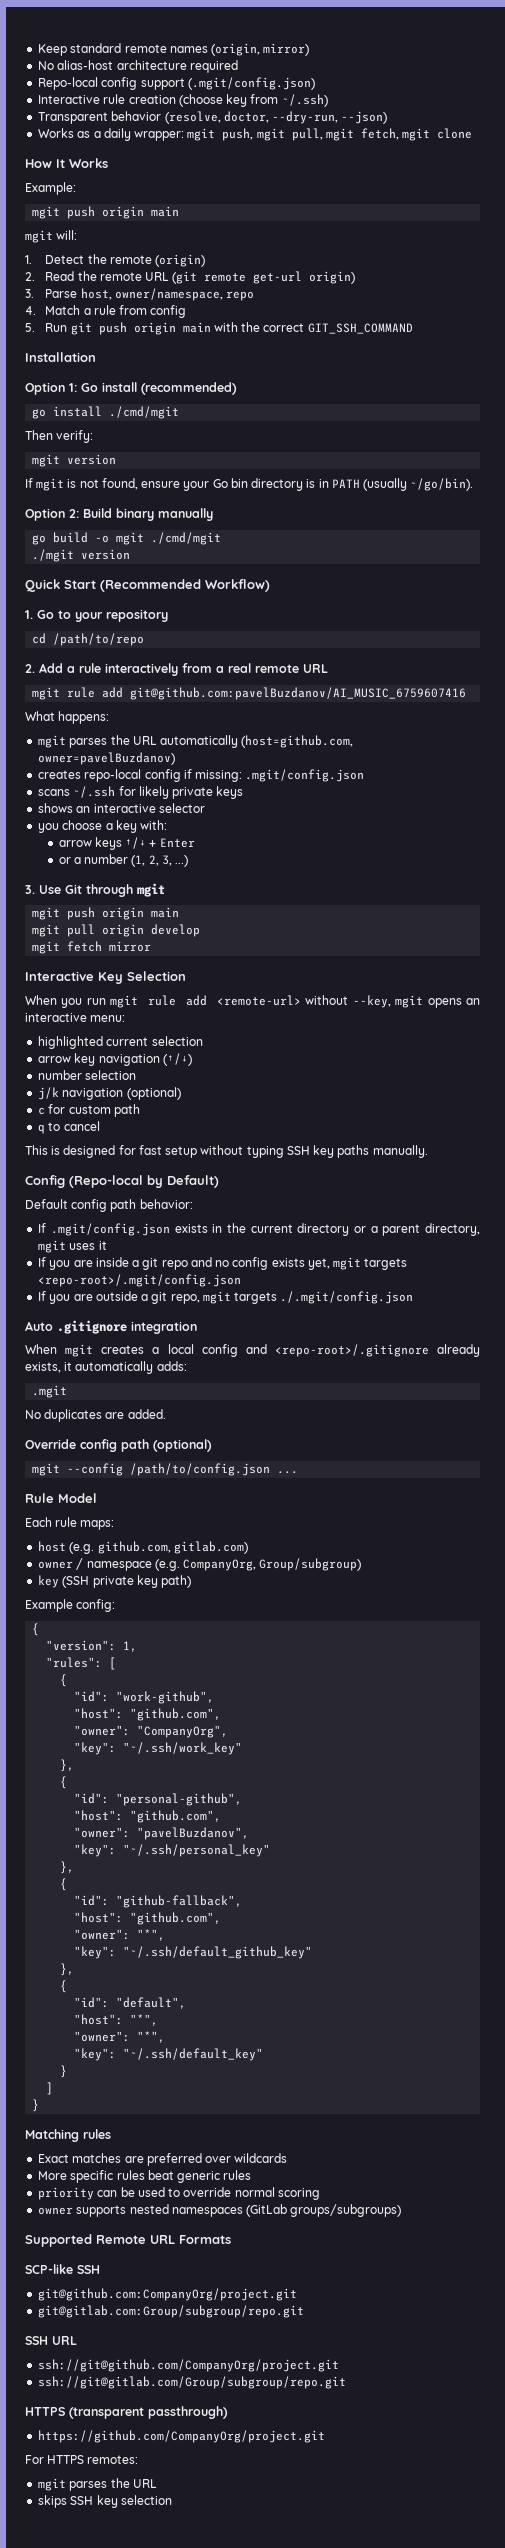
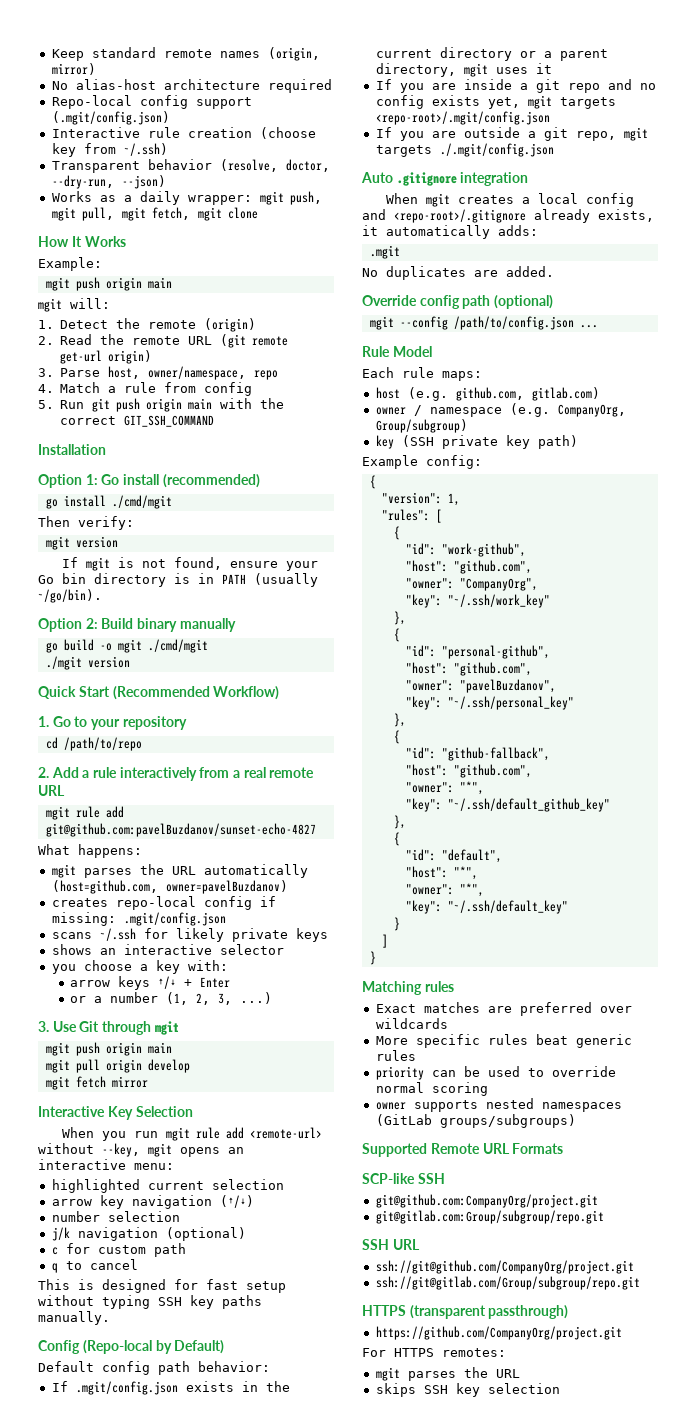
- mgit rule add git@github.com:pavelBuzdanov/AI_MUSIC_6759607416
+ mgit rule add git@github.com:pavelBuzdanov/sunset-echo-4827

